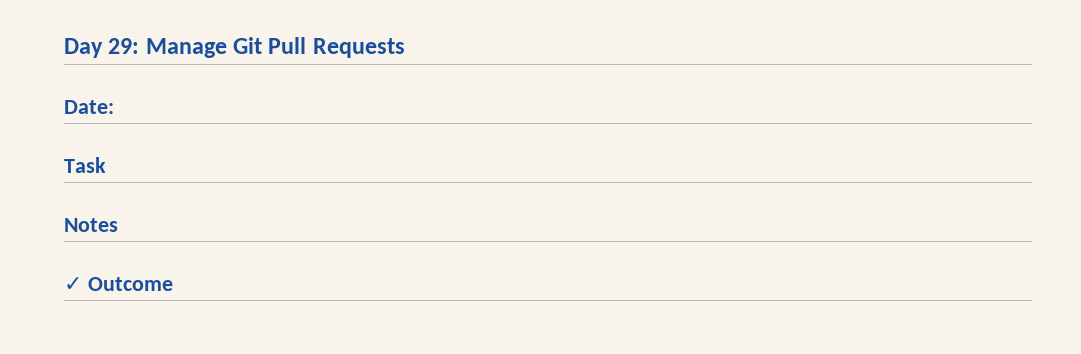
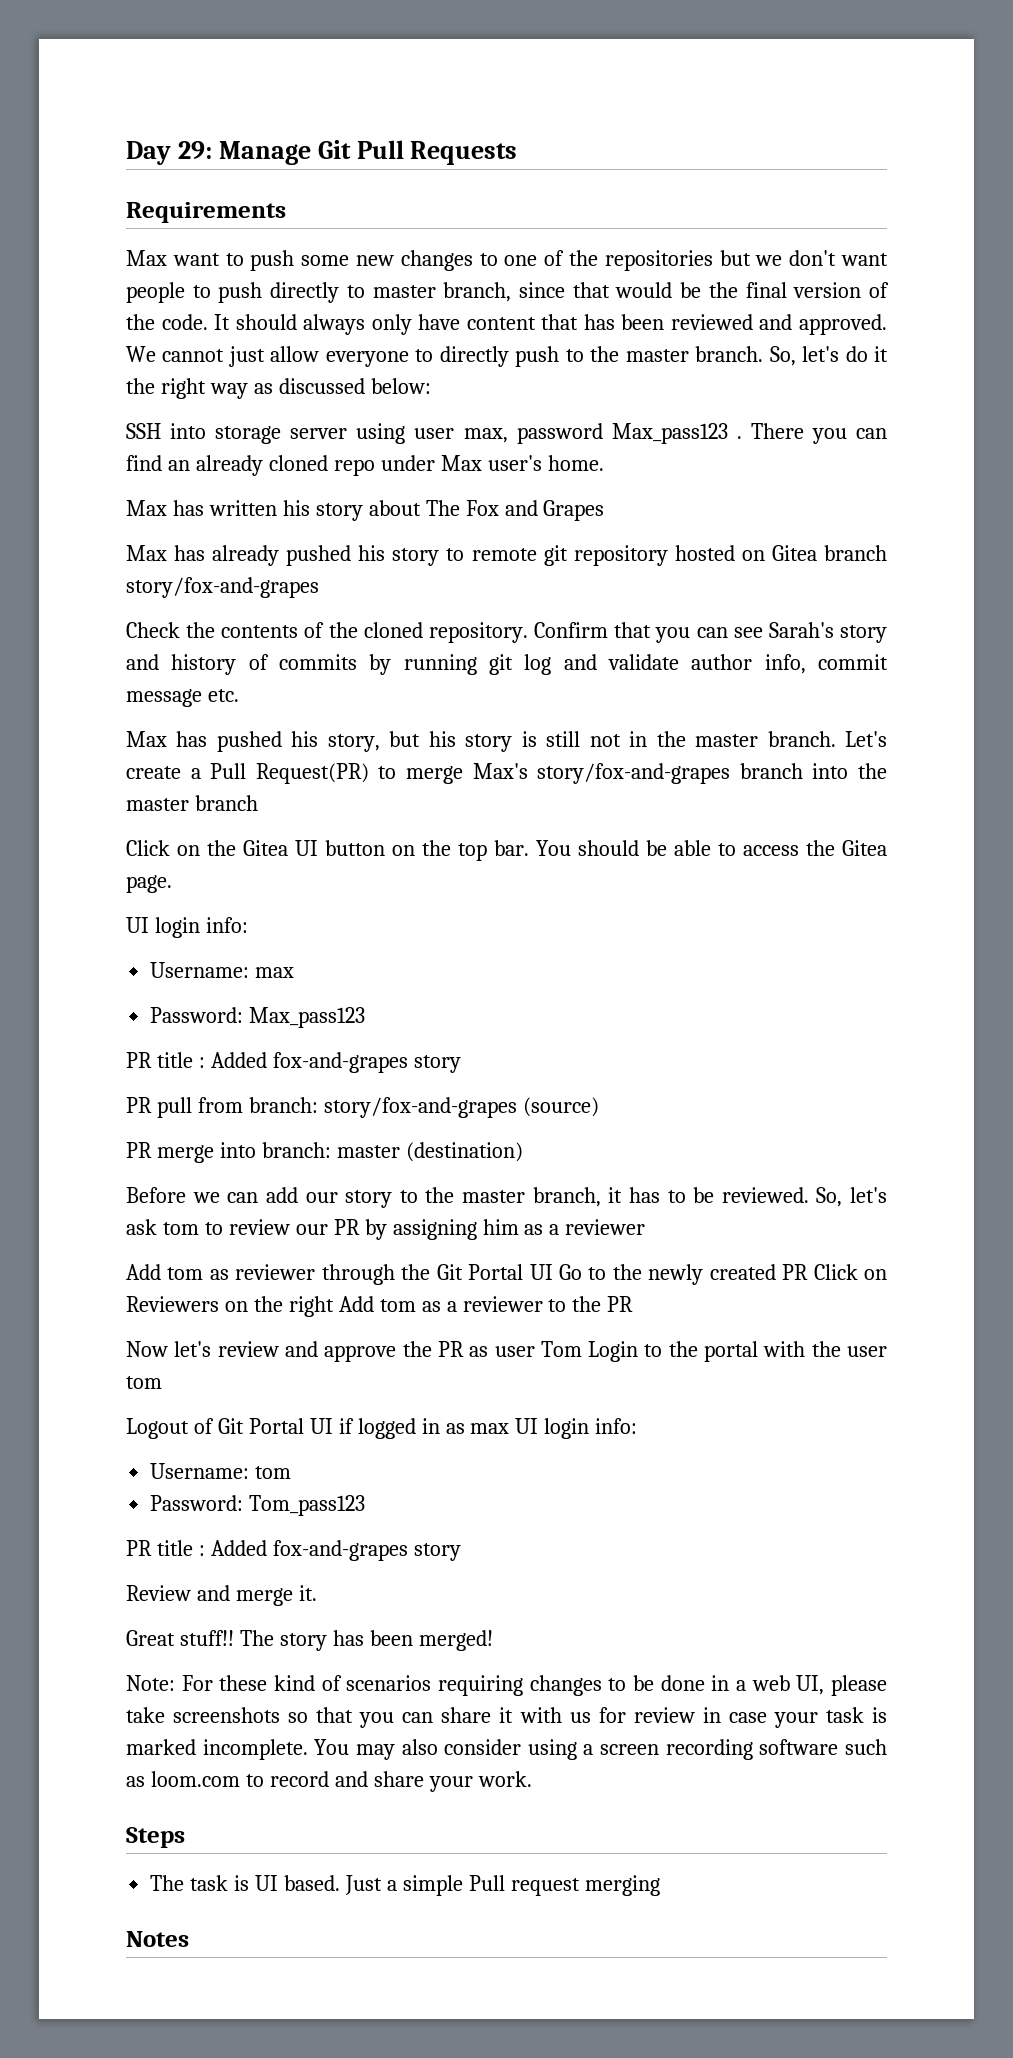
- Date:
- Task
+ Requirements
+ Max want to push some new changes to one of the repositories but we don't want people to push directly to master branch, since that would be the final version of the code. It should always only have content that has been reviewed and approved. We cannot just allow everyone to directly push to the master branch. So, let's do it the right way as discussed below:
+ SSH into storage server using user max, password Max_pass123 . There you can find an already cloned repo under Max user's home.
+ Max has written his story about The Fox and Grapes
+ Max has already pushed his story to remote git repository hosted on Gitea branch story/fox-and-grapes
+ Check the contents of the cloned repository. Confirm that you can see Sarah's story and history of commits by running git log and validate author info, commit message etc.
+ Max has pushed his story, but his story is still not in the master branch. Let's create a Pull Request(PR) to merge Max's story/fox-and-grapes branch into the master branch
+ Click on the Gitea UI button on the top bar. You should be able to access the Gitea page.
+ UI login info:
+ Username: max
+ Password: Max_pass123
+ PR title : Added fox-and-grapes story
+ PR pull from branch: story/fox-and-grapes (source)
+ PR merge into branch: master (destination)
+ Before we can add our story to the master branch, it has to be reviewed. So, let's ask tom to review our PR by assigning him as a reviewer
+ Add tom as reviewer through the Git Portal UI Go to the newly created PR Click on Reviewers on the right Add tom as a reviewer to the PR
+ Now let's review and approve the PR as user Tom Login to the portal with the user tom
+ Logout of Git Portal UI if logged in as max UI login info:
+ Username: tom
+ Password: Tom_pass123
+ PR title : Added fox-and-grapes story
+ Review and merge it.
+ Great stuff!! The story has been merged!
+ Note: For these kind of scenarios requiring changes to be done in a web UI, please take screenshots so that you can share it with us for review in case your task is marked incomplete. You may also consider using a screen recording software such as loom.com to record and share your work.
+ Steps
+ The task is UI based. Just a simple Pull request merging
- ✓ Outcome

